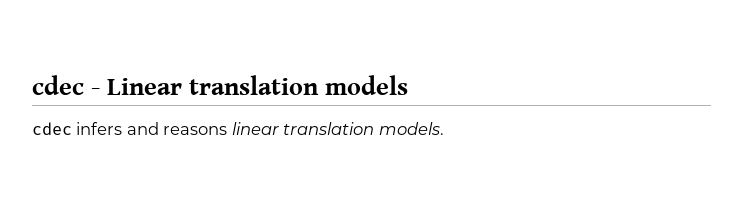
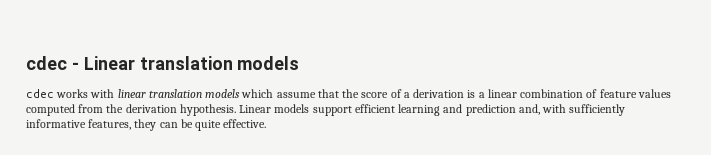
- cdec infers and reasons linear translation models.
+ cdec works with linear translation models which assume that the score of a derivation is a linear combination of feature values computed from the derivation hypothesis. Linear models support efficient learning and prediction and, with sufficiently informative features, they can be quite effective.

